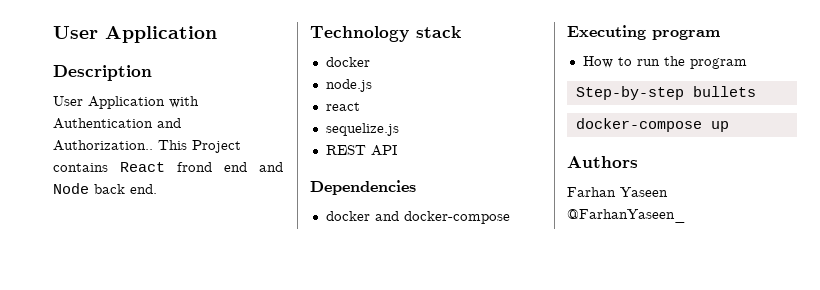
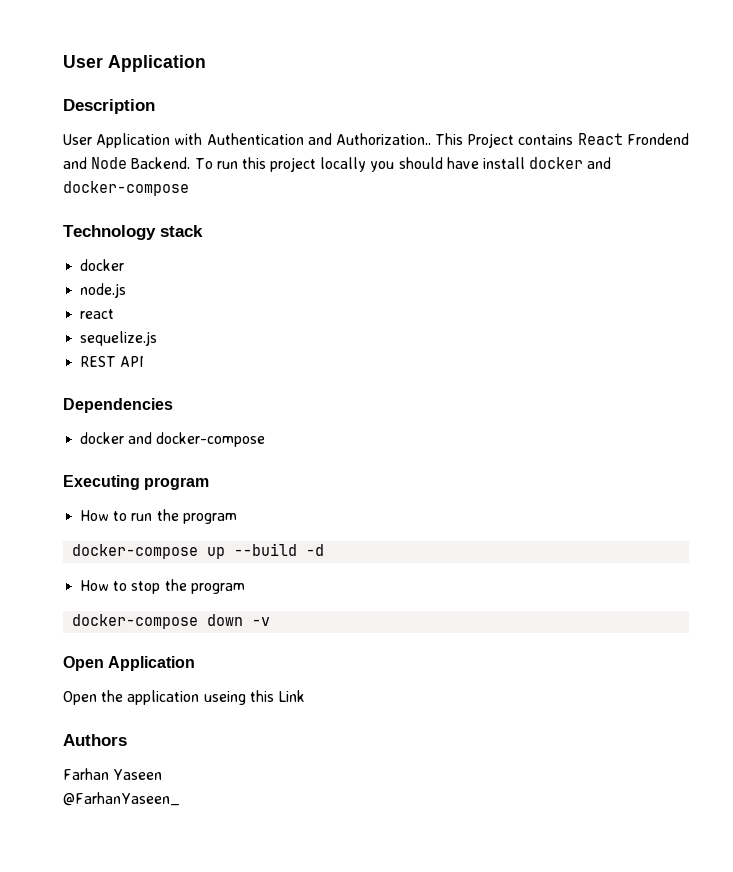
- This Project contains React frond end and Node back end.
+ This Project contains React Frondend and Node Backend. To run this project locally you should have install docker and docker-compose
- Step-by-step bullets
- docker-compose up
+ docker-compose up --build -d
+ How to stop the program
+ docker-compose down -v
+ Open Application
+ Open the application useing this Link

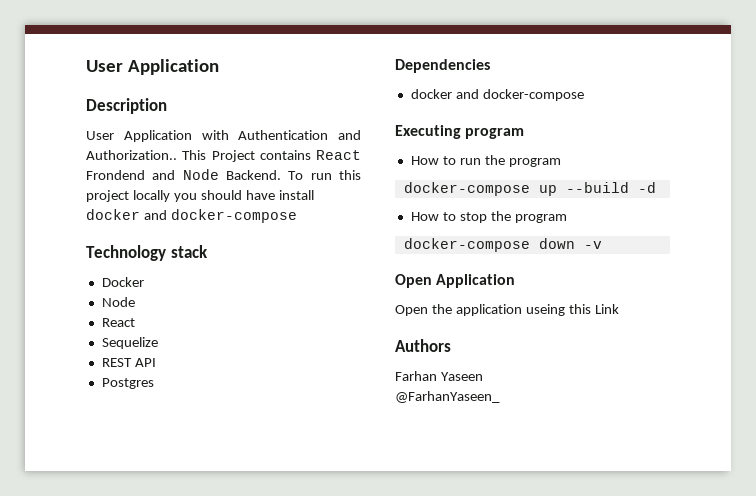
  Technology stack
- docker
- node.js
- react
- sequelize.js
+ Docker
+ Node
+ React
+ Sequelize
+ Postgres

